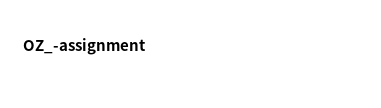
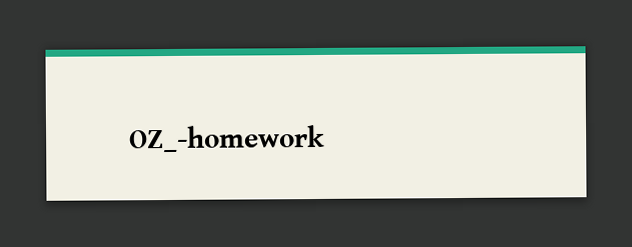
- OZ_-assignment
+ OZ_-homework

